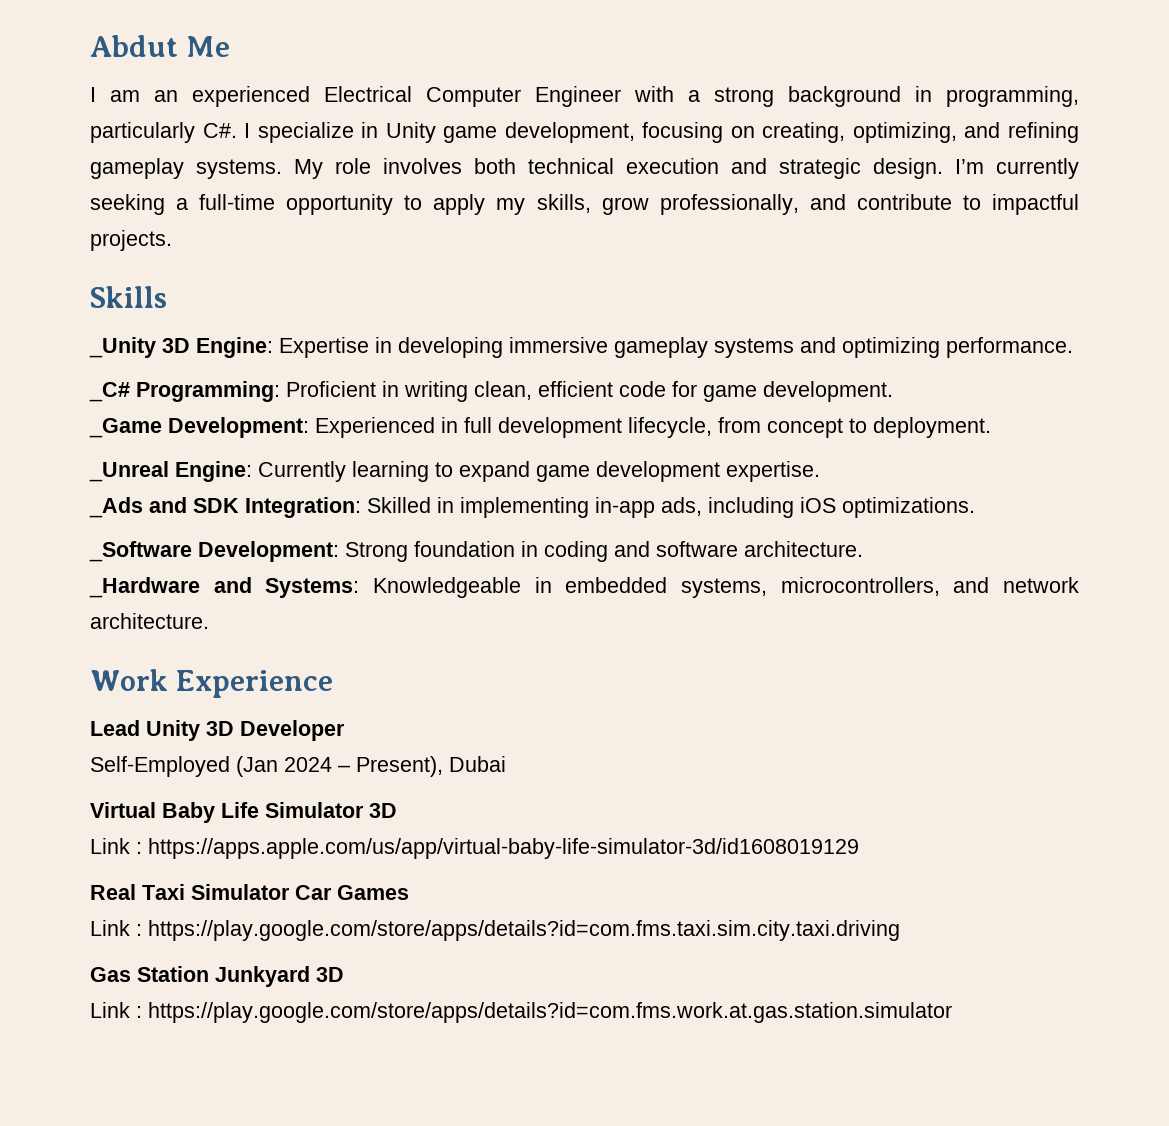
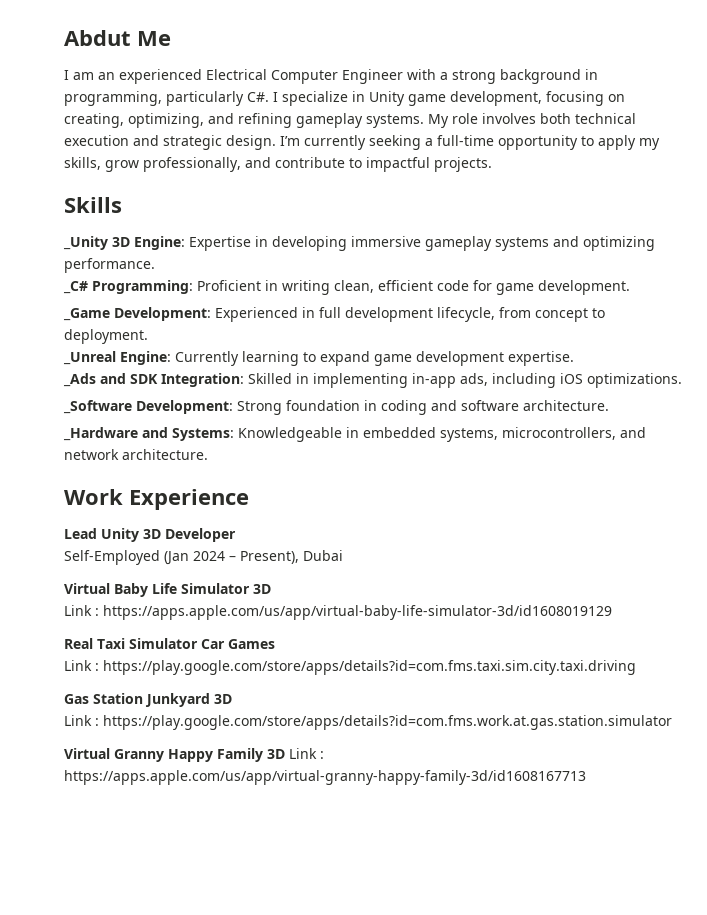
+ Virtual Granny Happy Family 3D Link : https://apps.apple.com/us/app/virtual-granny-happy-family-3d/id1608167713

